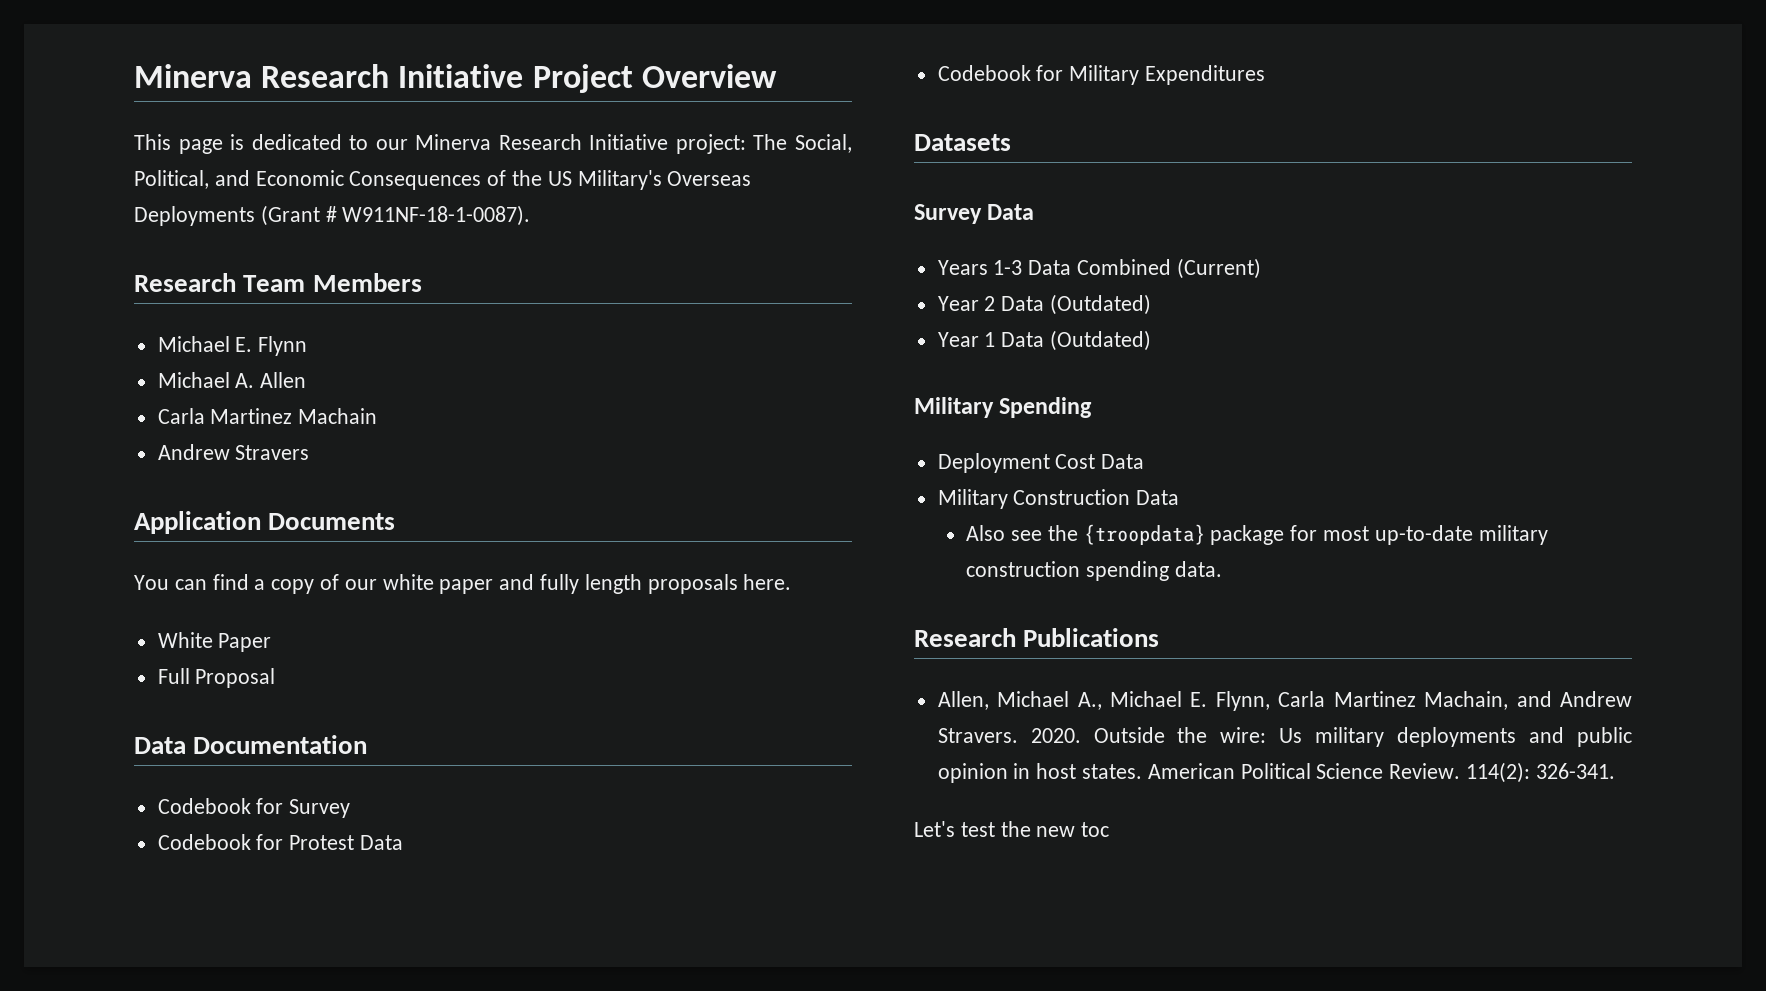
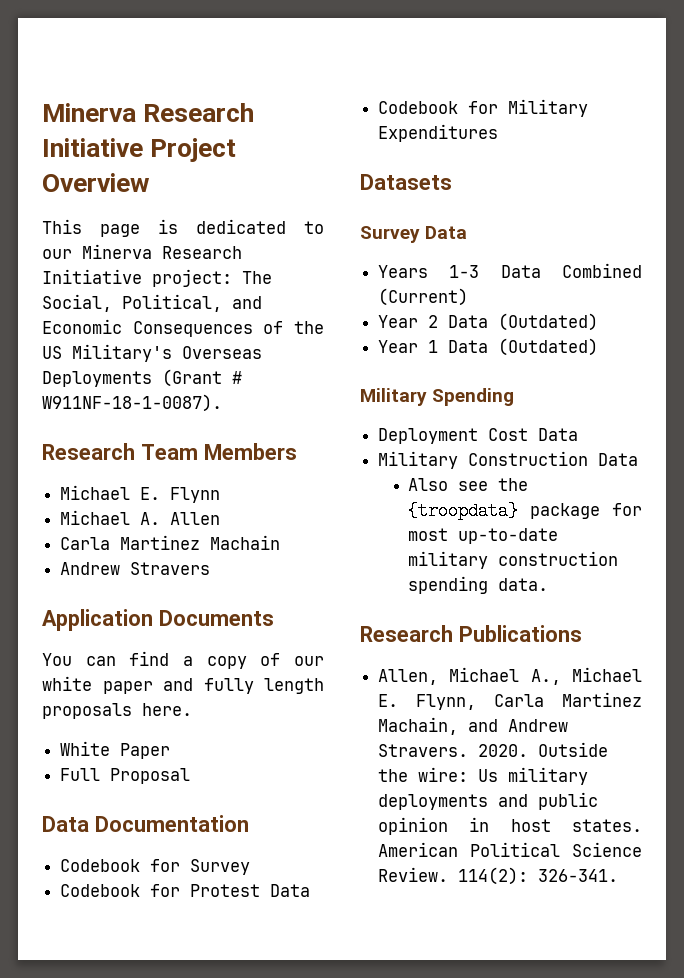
- Let's test the new toc

